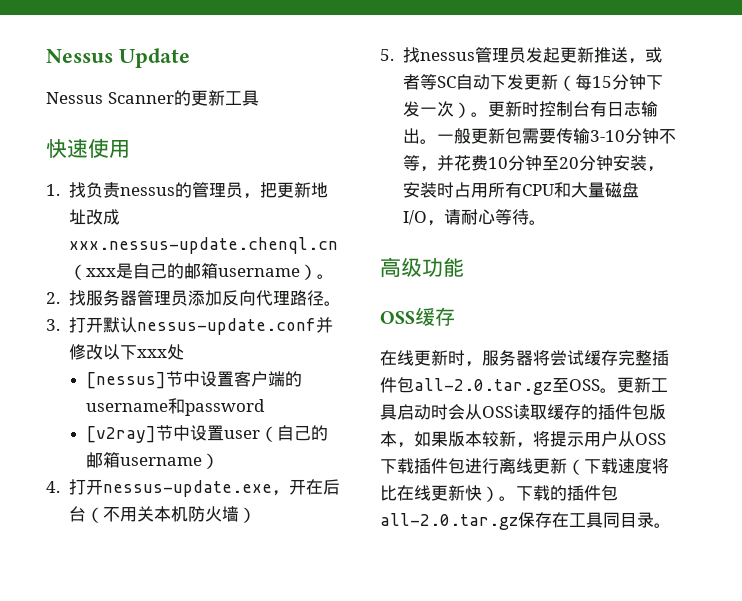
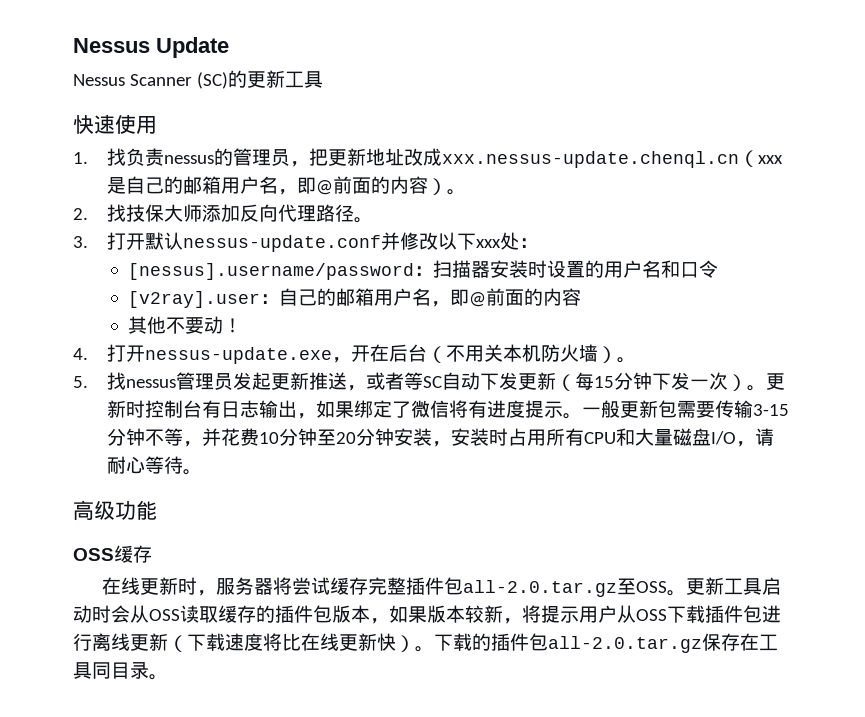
- Nessus Scanner的更新工具
+ Nessus Scanner (SC)的更新工具
- 1.找负责nessus的管理员，把更新地址改成xxx.nessus-update.chenql.cn（xxx是自己的邮箱username）。
+ 1.找负责nessus的管理员，把更新地址改成xxx.nessus-update.chenql.cn（xxx是自己的邮箱用户名，即@前面的内容）。
- 2.找服务器管理员添加反向代理路径。
+ 2.找技保大师添加反向代理路径。
- 3.打开默认nessus-update.conf并修改以下xxx处
- [nessus]节中设置客户端的username和password
- [v2ray]节中设置user（自己的邮箱username）
+ 3.打开默认nessus-update.conf并修改以下xxx处：
+ [nessus].username/password：扫描器安装时设置的用户名和口令
+ [v2ray].user：自己的邮箱用户名，即@前面的内容
+ 其他不要动！
- 4.打开nessus-update.exe，开在后台（不用关本机防火墙）
+ 4.打开nessus-update.exe，开在后台（不用关本机防火墙）。
- 更新时控制台有日志输出。
+ 更新时控制台有日志输出，如果绑定了微信将有进度提示。
- 一般更新包需要传输3-10分钟不等，并花费10分钟至20分钟安装，安装时占用所有CPU和大量磁盘I/O，请耐心等待。
+ 一般更新包需要传输3-15分钟不等，并花费10分钟至20分钟安装，安装时占用所有CPU和大量磁盘I/O，请耐心等待。

